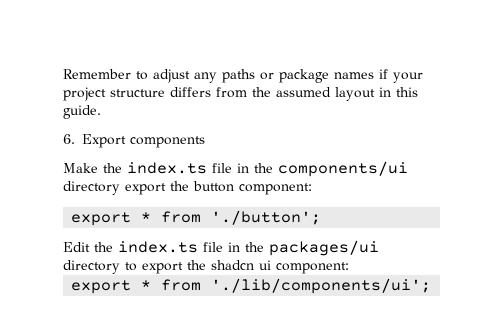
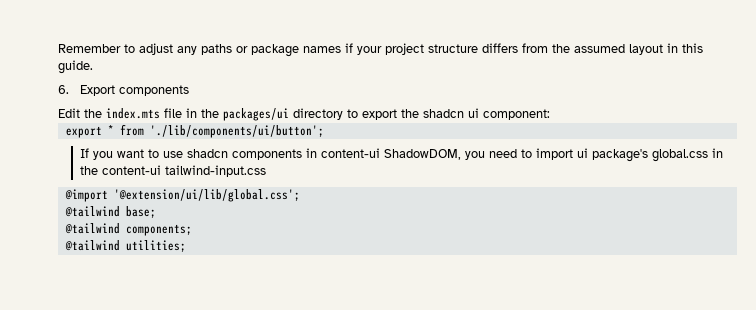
- Make the index.ts file in the components/ui directory export the button component:
- export * from './button';
- Edit the index.ts file in the packages/ui directory to export the shadcn ui component:
+ Edit the index.mts file in the packages/ui directory to export the shadcn ui component:
- export * from './lib/components/ui';
+ export * from './lib/components/ui/button';
+ If you want to use shadcn components in content-ui ShadowDOM, you need to import ui package's global.css in the content-ui tailwind-input.css
+ @import '@extension/ui/lib/global.css';
+ @tailwind base;
+ @tailwind components;
+ @tailwind utilities;

